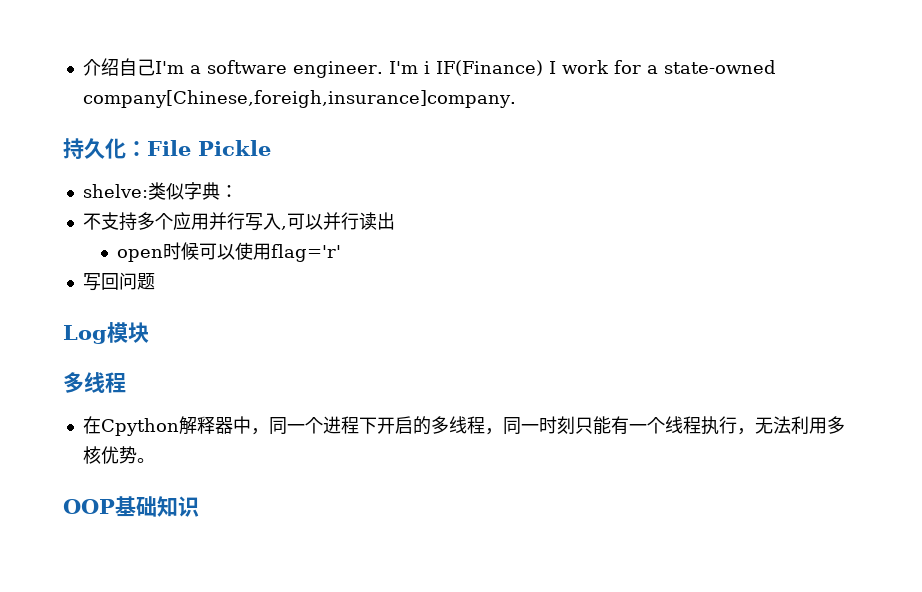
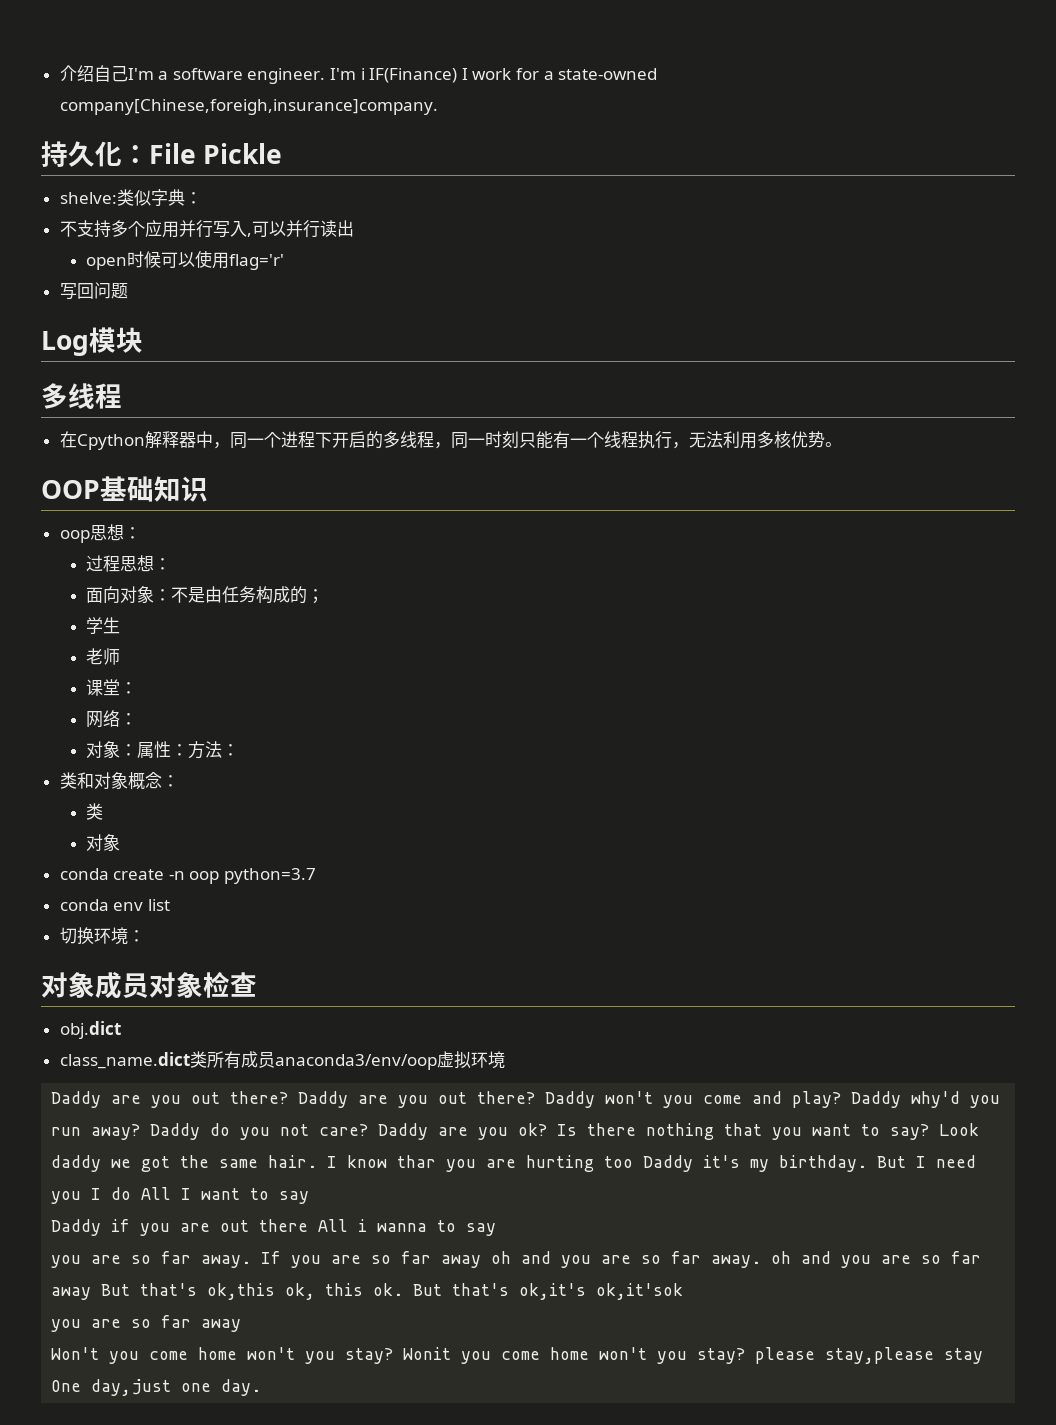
+ oop思想：
+ 过程思想：
+ 面向对象：不是由任务构成的；
+ 学生
+ 老师
+ 课堂：
+ 网络：
+ 对象：属性：方法：
+ 类和对象概念：
+ 类
+ 对象
+ conda create -n oop python=3.7
+ conda env list
+ 切换环境：
+ 对象成员对象检查
+ obj.dict
+ class_name.dict类所有成员anaconda3/env/oop虚拟环境
+ Daddy are you out there? Daddy are you out there? Daddy won't you come and play? Daddy why'd you run away? Daddy do you not care? Daddy are you ok? Is there nothing that you want to say? Look daddy we got the same hair. I know thar you are hurting too Daddy it's my birthday. But I need you I do All I want to say
+ Daddy if you are out there All i wanna to say
+ you are so far away. If you are so far away oh and you are so far away. oh and you are so far away But that's ok,this ok, this ok. But that's ok,it's ok,it'sok
+ you are so far away
+ Won't you come home won't you stay? Wonit you come home won't you stay? please stay,please stay One day,just one day.

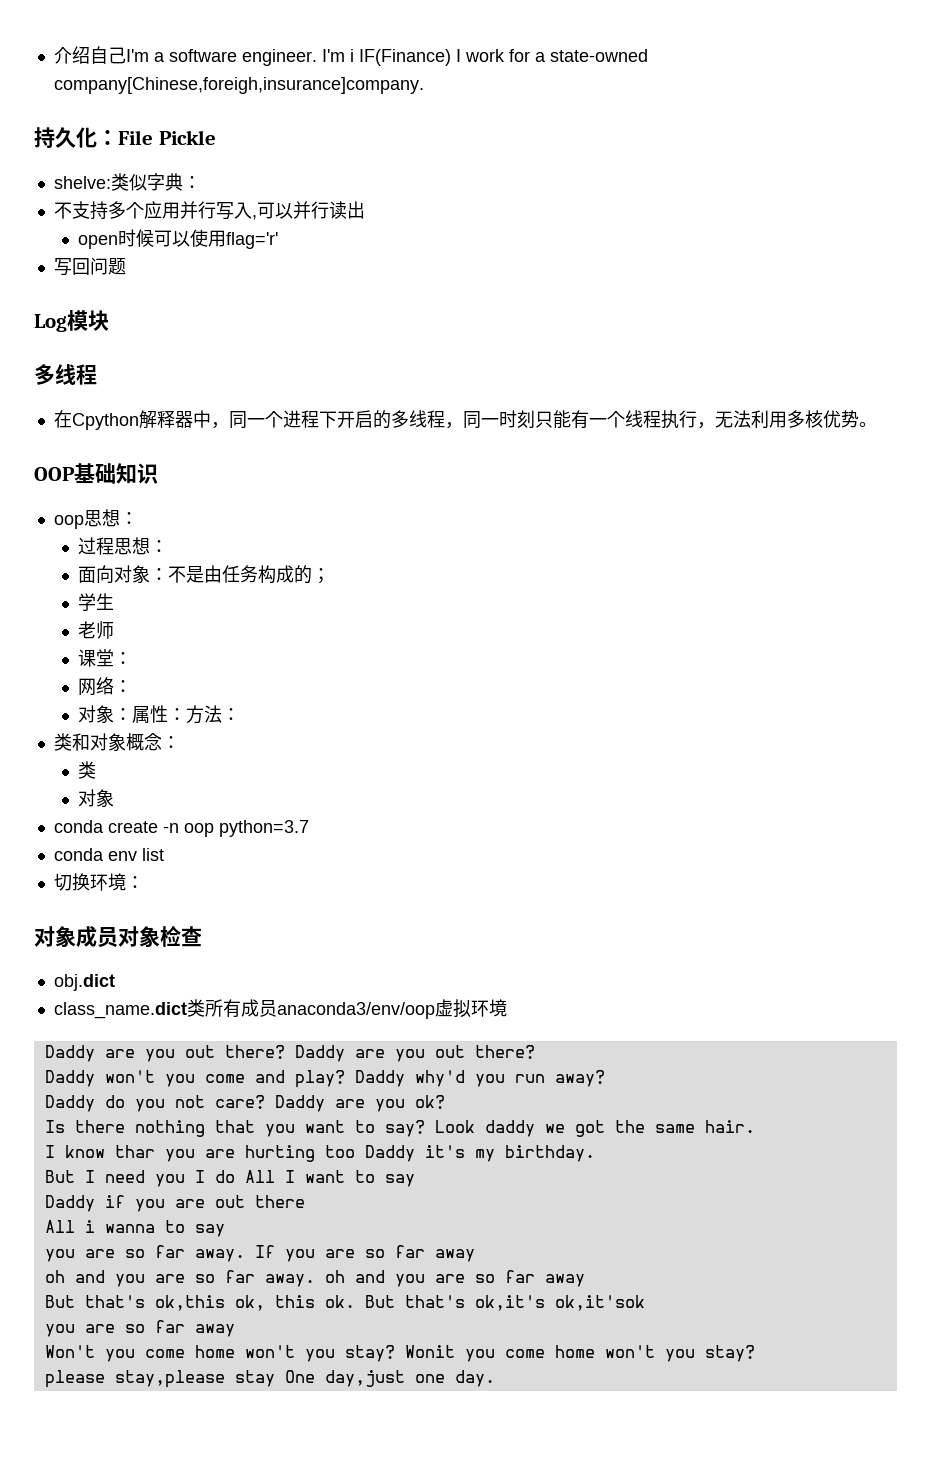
- Daddy are you out there? Daddy are you out there? Daddy won't you come and play?
+ Daddy are you out there? Daddy are you out there?
+ Daddy won't you come and play?
- Daddy why'd you run away? Daddy do you not care?
+ Daddy why'd you run away?
+ Daddy do you not care?
- Daddy are you ok? Is there nothing that you want to say?
+ Daddy are you ok?
+ Is there nothing that you want to say?
- Look daddy we got the same hair. I know thar you are hurting too Daddy it's my birthday. But I need you I do All I want to say
+ Look daddy we got the same hair.
+ I know thar you are hurting too Daddy it's my birthday.
+ But I need you I do All I want to say
- Daddy if you are out there All i wanna to say
+ Daddy if you are out there
+ All i wanna to say
- If you are so far away oh and you are so far away. oh and you are so far away But that's ok,this ok, this ok.
+ If you are so far away
+ oh and you are so far away. oh and you are so far away
+ But that's ok,this ok, this ok.
- Wonit you come home won't you stay? please stay,please stay One day,just one day.
+ Wonit you come home won't you stay?
+ please stay,please stay One day,just one day.

